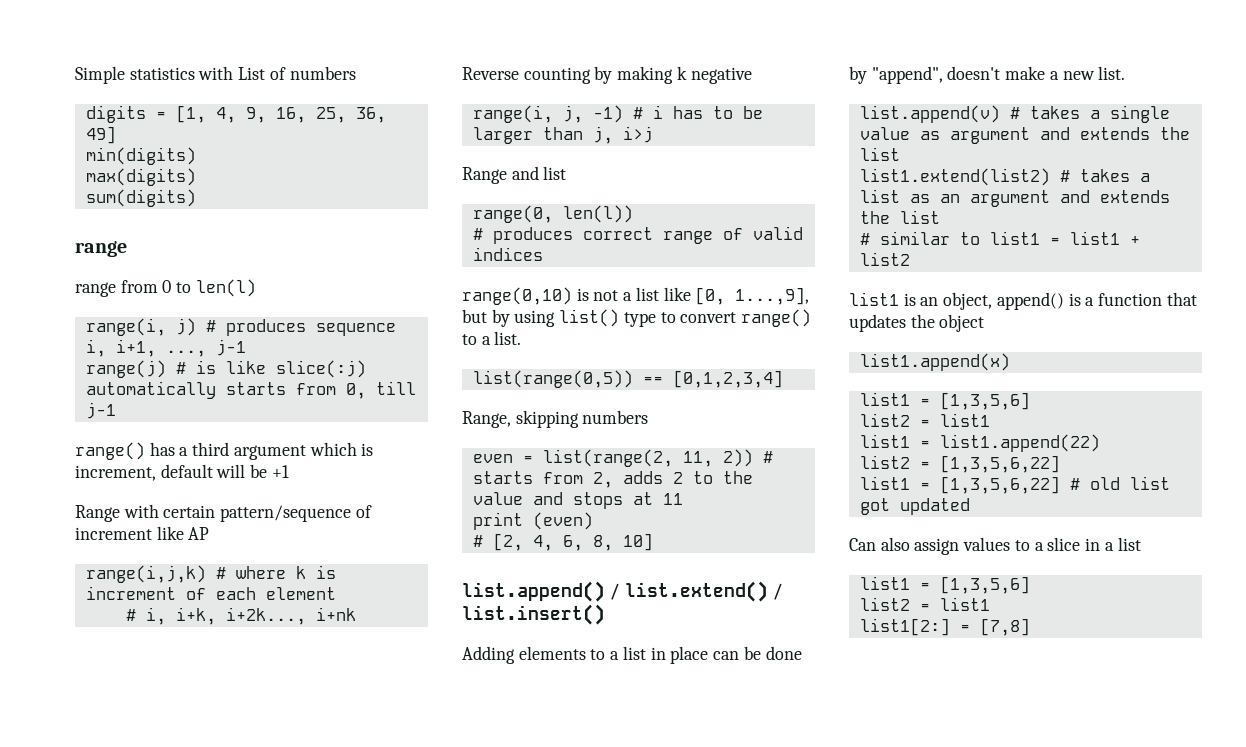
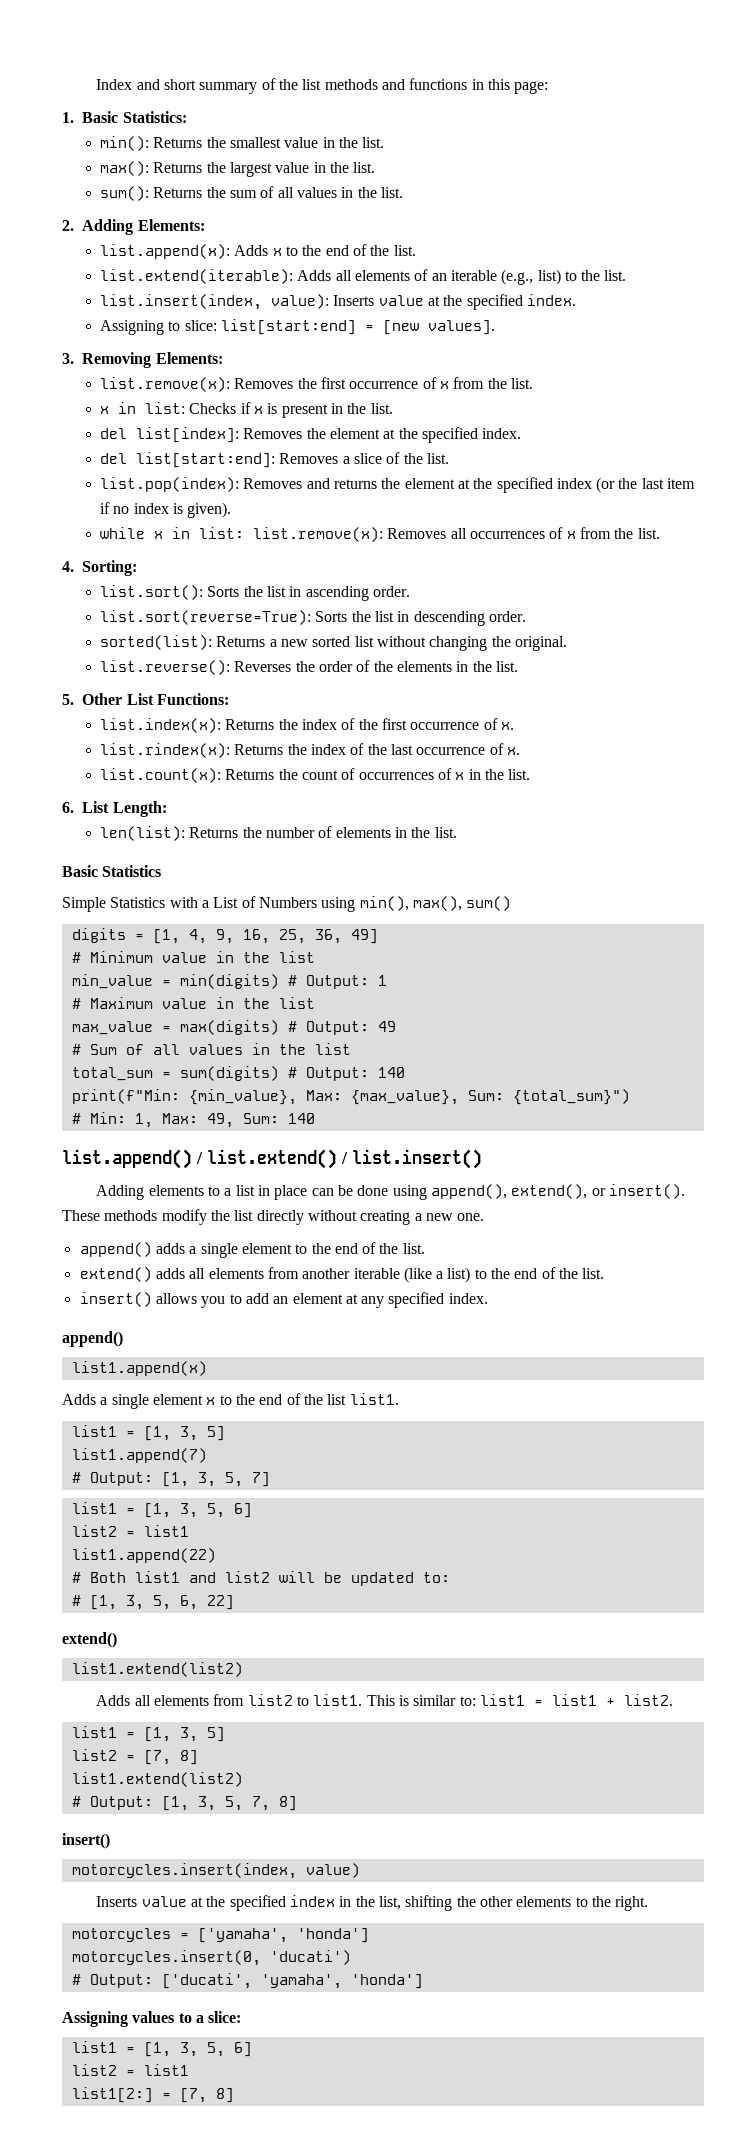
- Simple statistics with List of numbers
+ Index and short summary of the list methods and functions in this page:
+ 1. Basic Statistics:
+ min(): Returns the smallest value in the list.
+ max(): Returns the largest value in the list.
+ sum(): Returns the sum of all values in the list.
+ 2. Adding Elements:
+ list.append(x): Adds x to the end of the list.
+ list.extend(iterable): Adds all elements of an iterable (e.g., list) to the list.
+ list.insert(index, value): Inserts value at the specified index.
+ Assigning to slice: list[start:end] = [new values].
+ 3. Removing Elements:
+ list.remove(x): Removes the first occurrence of x from the list.
+ x in list: Checks if x is present in the list.
+ del list[index]: Removes the element at the specified index.
+ del list[start:end]: Removes a slice of the list.
+ list.pop(index): Removes and returns the element at the specified index (or the last item if no index is given).
+ while x in list: list.remove(x): Removes all occurrences of x from the list.
+ 4. Sorting:
+ list.sort(): Sorts the list in ascending order.
+ list.sort(reverse=True): Sorts the list in descending order.
+ sorted(list): Returns a new sorted list without changing the original.
+ list.reverse(): Reverses the order of the elements in the list.
+ 5. Other List Functions:
+ list.index(x): Returns the index of the first occurrence of x.
+ list.rindex(x): Returns the index of the last occurrence of x.
+ list.count(x): Returns the count of occurrences of x in the list.
+ 6. List Length:
+ len(list): Returns the number of elements in the list.
+ Basic Statistics
+ Simple Statistics with a List of Numbers using min(), max(), sum()
- min(digits)
- max(digits)
- sum(digits)
- range
- range from 0 to len(l)
- range(i, j) # produces sequence i, i+1, ..., j-1
- range(j) # is like slice(:j) automatically starts from 0, till j-1
- range() has a third argument which is increment, default will be +1
- Range with certain pattern/sequence of increment like AP
- range(i,j,k) # where k is increment of each element
- # i, i+k, i+2k..., i+nk
- Reverse counting by making k negative
- range(i, j, -1) # i has to be larger than j, i>j
- Range and list
- range(0, len(l))
- # produces correct range of valid indices
- range(0,10) is not a list like [0, 1...,9], but by using list() type to convert range() to a list.
- list(range(0,5)) == [0,1,2,3,4]
- Range, skipping numbers
- even = list(range(2, 11, 2)) # starts from 2, adds 2 to the value and stops at 11
- print (even)
- # [2, 4, 6, 8, 10]
+ # Minimum value in the list
+ min_value = min(digits) # Output: 1
+ # Maximum value in the list
+ max_value = max(digits) # Output: 49
+ # Sum of all values in the list
+ total_sum = sum(digits) # Output: 140
+ print(f"Min: {min_value}, Max: {max_value}, Sum: {total_sum}")
+ # Min: 1, Max: 49, Sum: 140
- Adding elements to a list in place can be done by "append", doesn't make a new list.
- list.append(v) # takes a single value as argument and extends the list
- list1.extend(list2) # takes a list as an argument and extends the list
- # similar to list1 = list1 + list2
- list1 is an object, append() is a function that updates the object
+ Adding elements to a list in place can be done using append(), extend(), or insert(). These methods modify the list directly without creating a new one.
+ append() adds a single element to the end of the list.
+ extend() adds all elements from another iterable (like a list) to the end of the list.
+ insert() allows you to add an element at any specified index.
+ append()
  list1.append(x)
- list1 = [1,3,5,6]
+ Adds a single element x to the end of the list list1.
+ list1 = [1, 3, 5]
+ list1.append(7)
+ # Output: [1, 3, 5, 7]
+ list1 = [1, 3, 5, 6]
  list2 = list1
- list1 = list1.append(22)
- list2 = [1,3,5,6,22]
- list1 = [1,3,5,6,22] # old list got updated
- Can also assign values to a slice in a list
- list1 = [1,3,5,6]
+ list1.append(22)
+ # Both list1 and list2 will be updated to:
+ # [1, 3, 5, 6, 22]
+ extend()
+ list1.extend(list2)
+ Adds all elements from list2 to list1. This is similar to: list1 = list1 + list2.
+ list1 = [1, 3, 5]
+ list2 = [7, 8]
+ list1.extend(list2)
+ # Output: [1, 3, 5, 7, 8]
+ insert()
+ motorcycles.insert(index, value)
+ Inserts value at the specified index in the list, shifting the other elements to the right.
+ motorcycles = ['yamaha', 'honda']
+ motorcycles.insert(0, 'ducati')
+ # Output: ['ducati', 'yamaha', 'honda']
+ Assigning values to a slice:
+ list1 = [1, 3, 5, 6]
- list1[2:] = [7,8]
+ list1[2:] = [7, 8]

